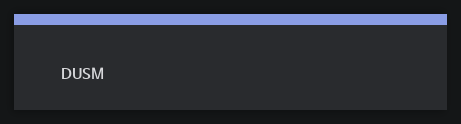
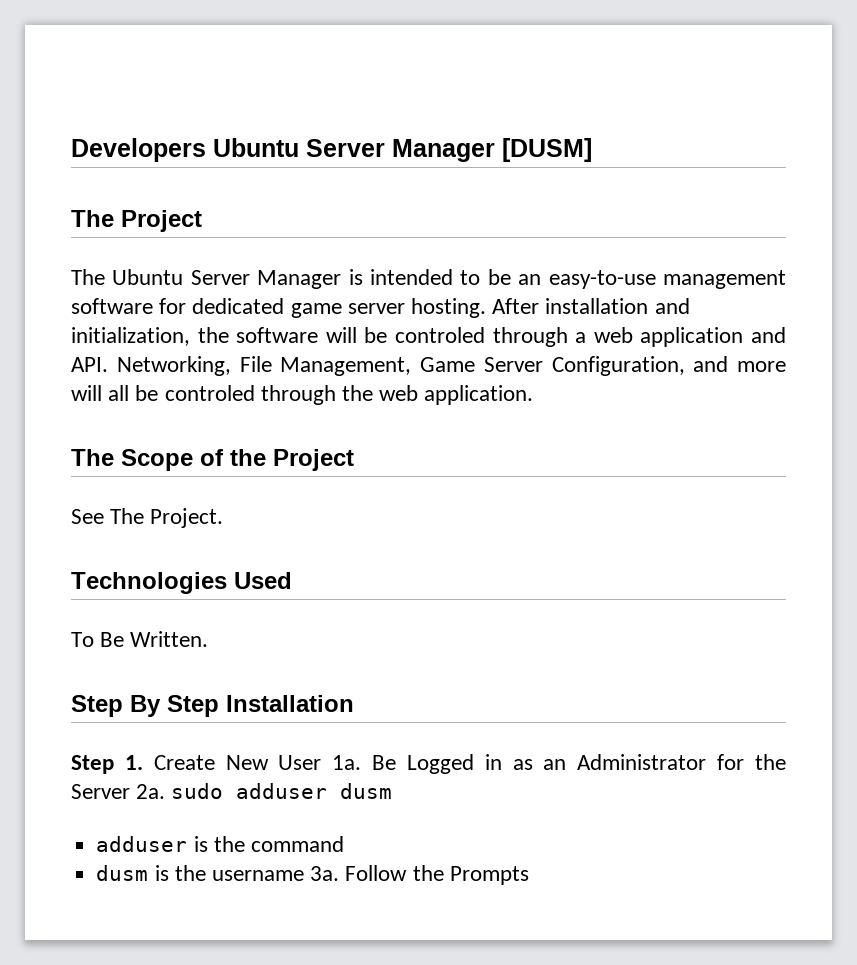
- DUSM
+ Developers Ubuntu Server Manager [DUSM]
+ The Project
+ The Ubuntu Server Manager is intended to be an easy-to-use management software for dedicated game server hosting. After installation and initialization, the software will be controled through a web application and API. Networking, File Management, Game Server Configuration, and more will all be controled through the web application.
+ The Scope of the Project
+ See The Project.
+ Technologies Used
+ To Be Written.
+ Step By Step Installation
+ Step 1. Create New User 1a. Be Logged in as an Administrator for the Server 2a. sudo adduser dusm
+ adduser is the command
+ dusm is the username 3a. Follow the Prompts

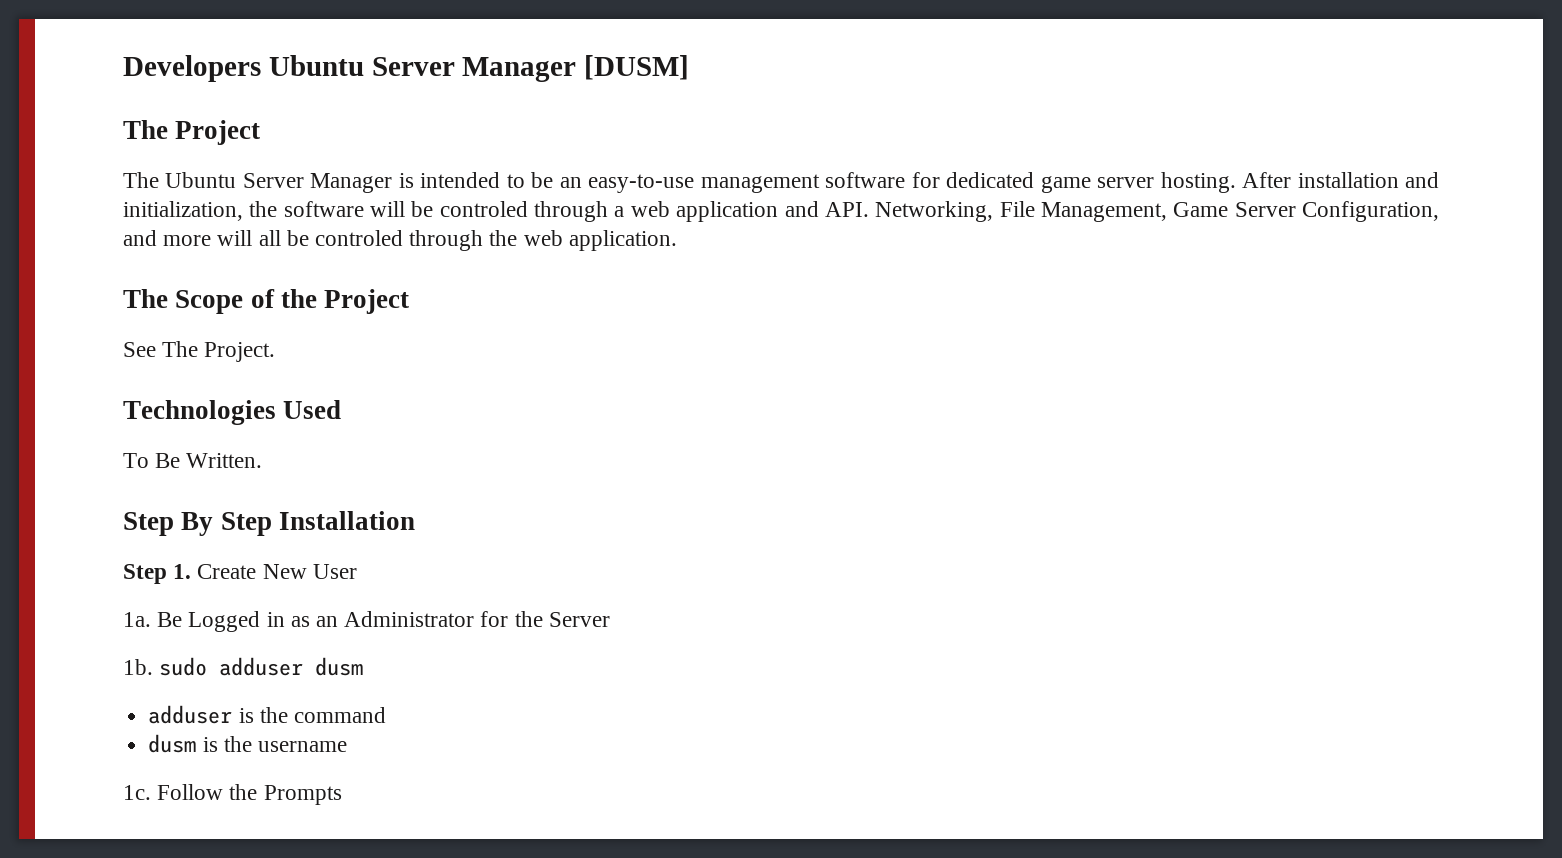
- Step 1. Create New User 1a.
+ Step 1. Create New User
+ 1a.
- Be Logged in as an Administrator for the Server 2a. sudo adduser dusm
+ Be Logged in as an Administrator for the Server
+ 1b. sudo adduser dusm
- dusm is the username 3a.
+ dusm is the username
+ 1c.

